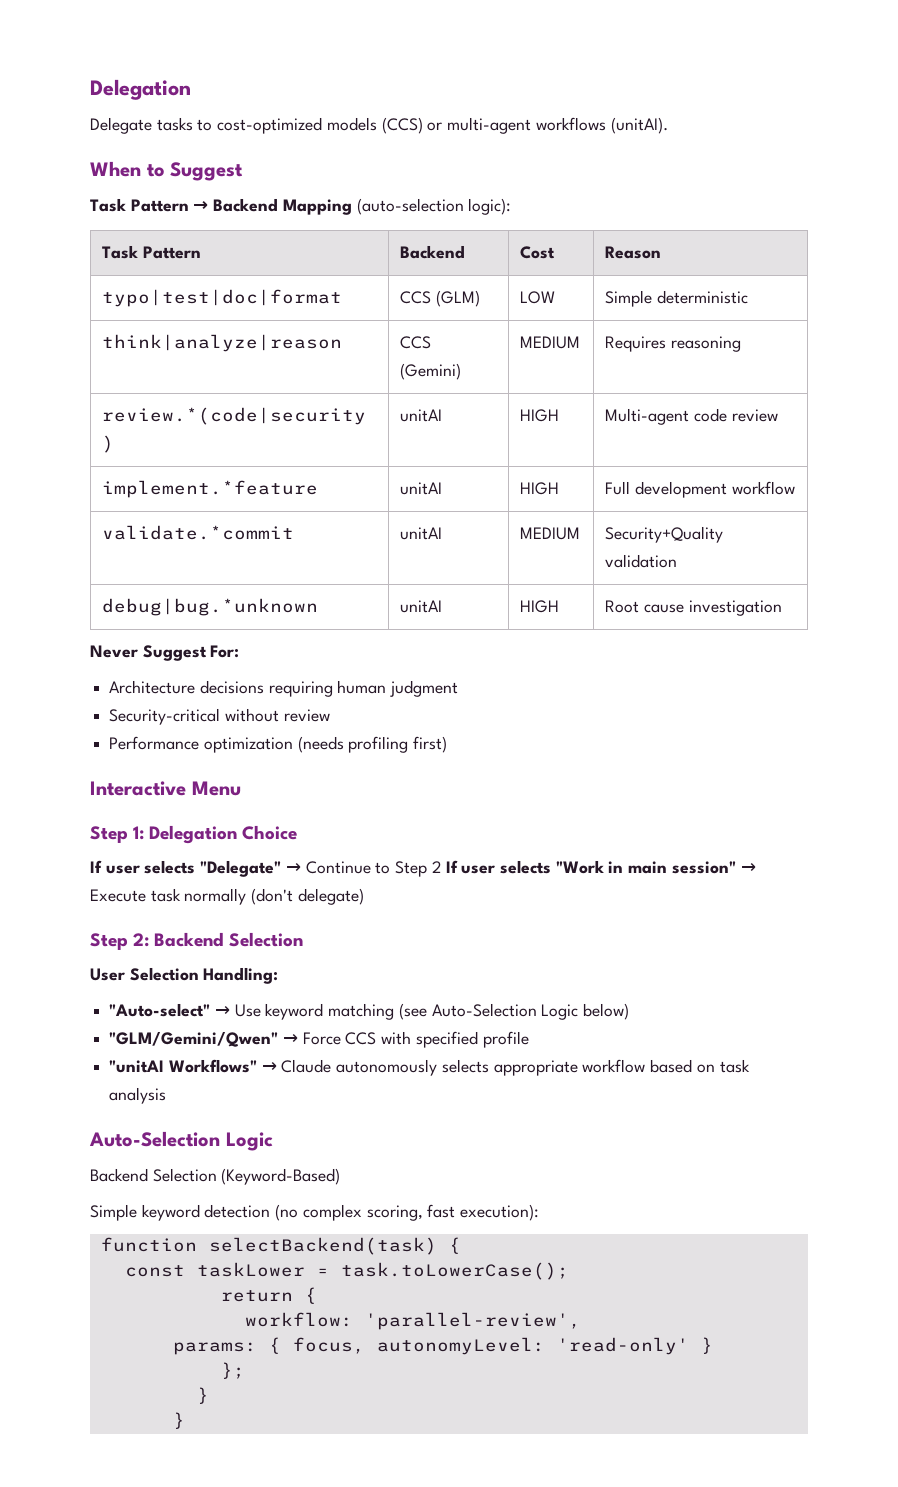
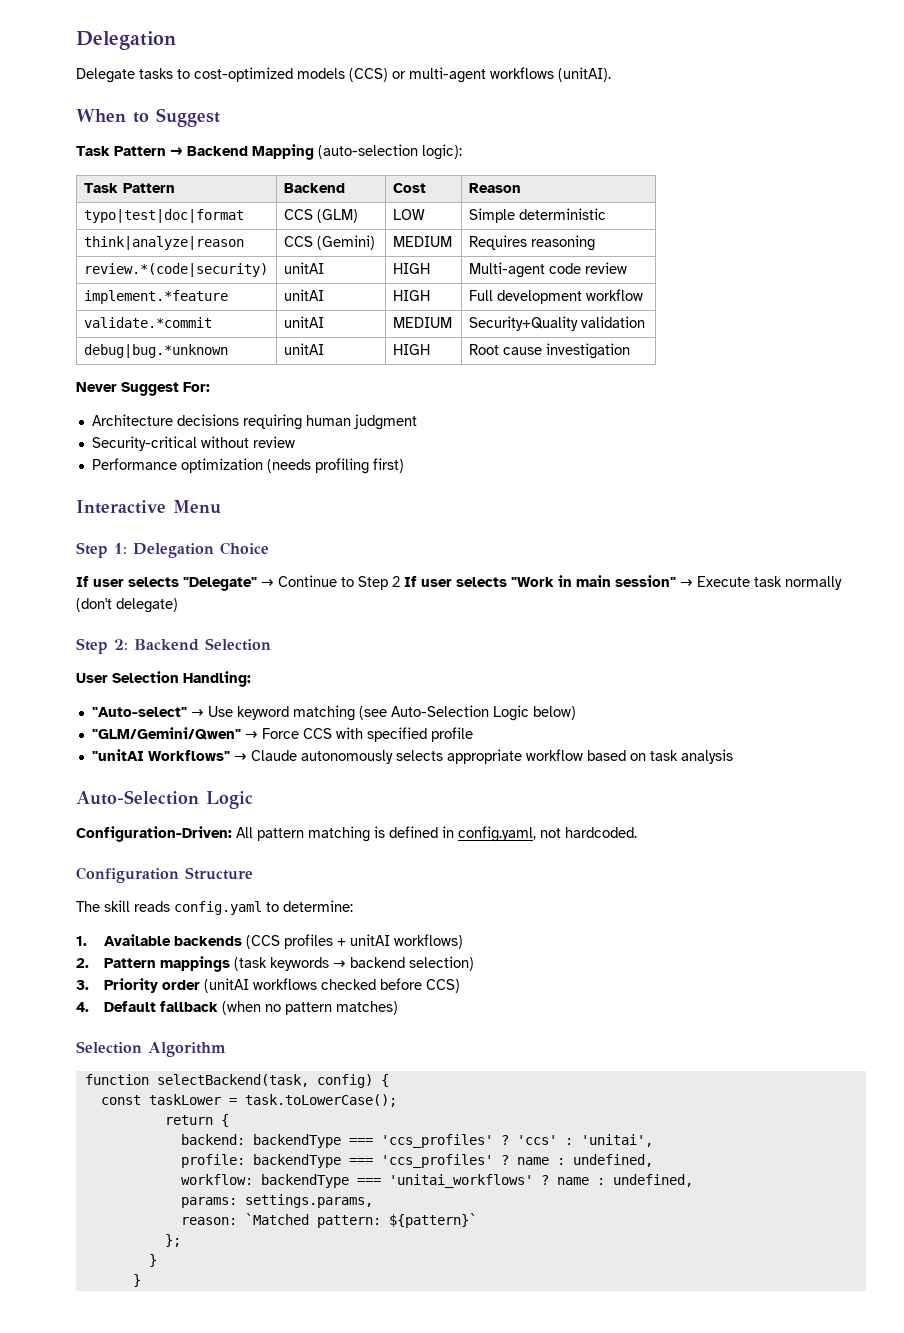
- Backend Selection (Keyword-Based)
- Simple keyword detection (no complex scoring, fast execution):
+ Configuration-Driven: All pattern matching is defined in config.yaml, not hardcoded.
+ Configuration Structure
+ The skill reads config.yaml to determine:
+ 1. Available backends (CCS profiles + unitAI workflows)
+ 2. Pattern mappings (task keywords → backend selection)
+ 3. Priority order (unitAI workflows checked before CCS)
+ 4. Default fallback (when no pattern matches)
+ Selection Algorithm
- function selectBackend(task) {
+ function selectBackend(task, config) {
- workflow: 'parallel-review',
- params: { focus, autonomyLevel: 'read-only' }
+ backend: backendType === 'ccs_profiles' ? 'ccs' : 'unitai',
+ profile: backendType === 'ccs_profiles' ? name : undefined,
+ workflow: backendType === 'unitai_workflows' ? name : undefined,
+ params: settings.params,
+ reason: `Matched pattern: ${pattern}`

